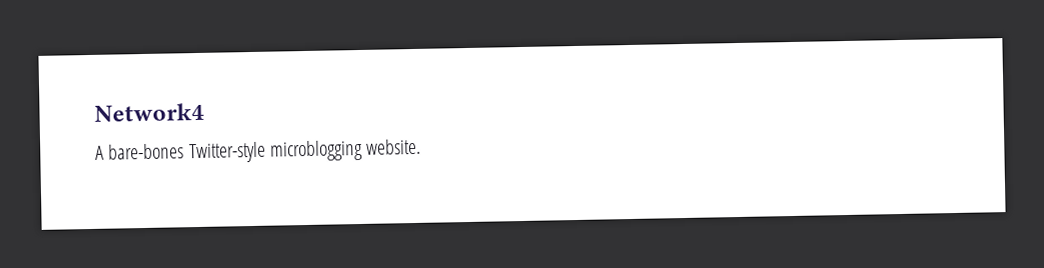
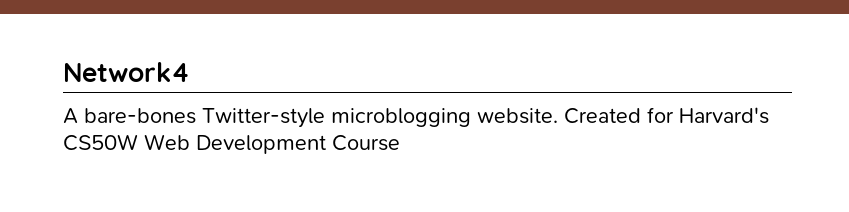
+ Created for Harvard's CS50W Web Development Course

